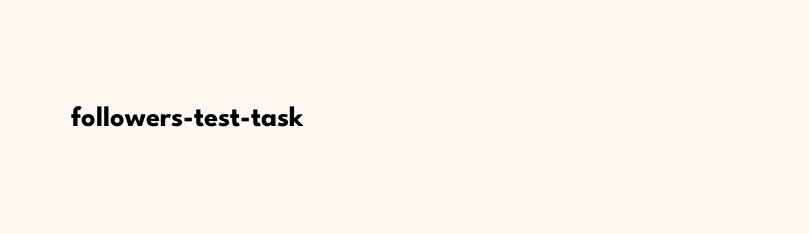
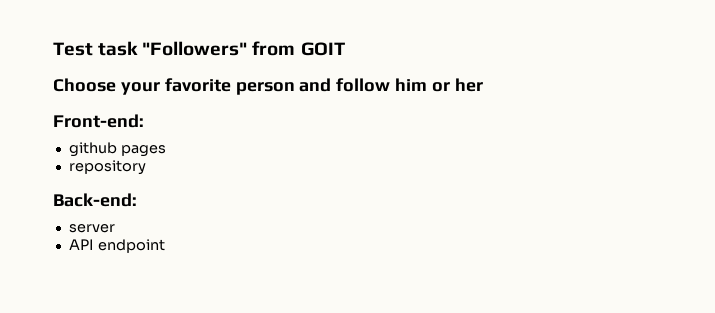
- followers-test-task
+ Test task "Followers" from GOIT
+ Choose your favorite person and follow him or her
+ Front-end:
+ github pages
+ repository
+ Back-end:
+ server
+ API endpoint

